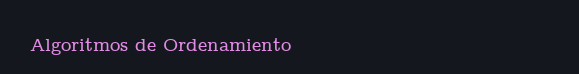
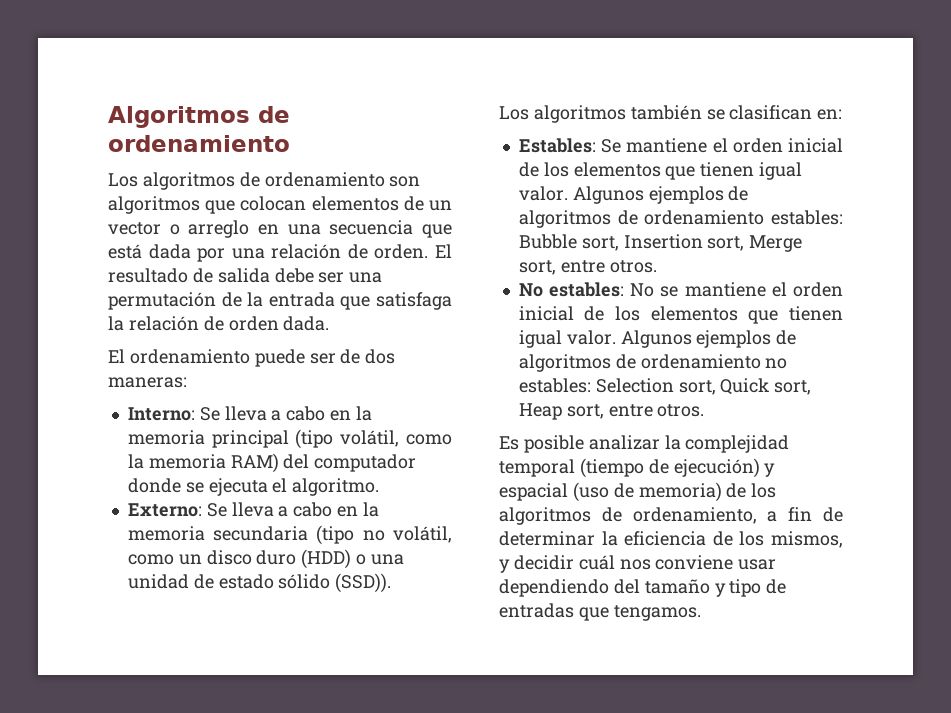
- Algoritmos de Ordenamiento
+ Algoritmos de ordenamiento
+ Los algoritmos de ordenamiento son algoritmos que colocan elementos de un vector o arreglo en una secuencia que está dada por una relación de orden. El resultado de salida debe ser una permutación de la entrada que satisfaga la relación de orden dada.
+ El ordenamiento puede ser de dos maneras:
+ Interno: Se lleva a cabo en la memoria principal (tipo volátil, como la memoria RAM) del computador donde se ejecuta el algoritmo.
+ Externo: Se lleva a cabo en la memoria secundaria (tipo no volátil, como un disco duro (HDD) o una unidad de estado sólido (SSD)).
+ Los algoritmos también se clasifican en:
+ Estables: Se mantiene el orden inicial de los elementos que tienen igual valor. Algunos ejemplos de algoritmos de ordenamiento estables: Bubble sort, Insertion sort, Merge sort, entre otros.
+ No estables: No se mantiene el orden inicial de los elementos que tienen igual valor. Algunos ejemplos de algoritmos de ordenamiento no estables: Selection sort, Quick sort, Heap sort, entre otros.
+ Es posible analizar la complejidad temporal (tiempo de ejecución) y espacial (uso de memoria) de los algoritmos de ordenamiento, a fin de determinar la eficiencia de los mismos, y decidir cuál nos conviene usar dependiendo del tamaño y tipo de entradas que tengamos.

